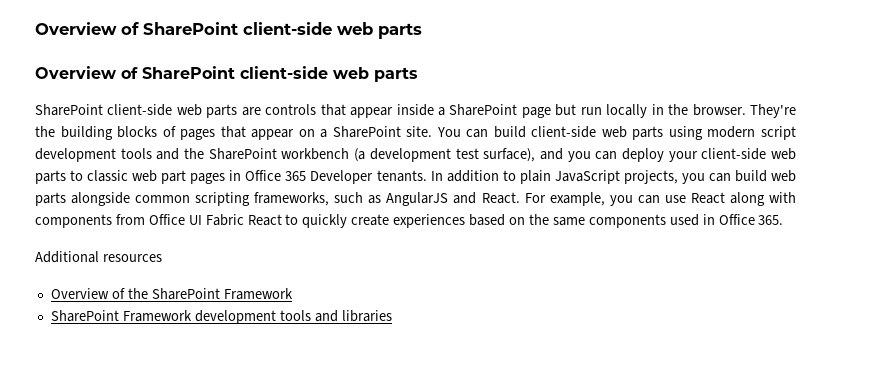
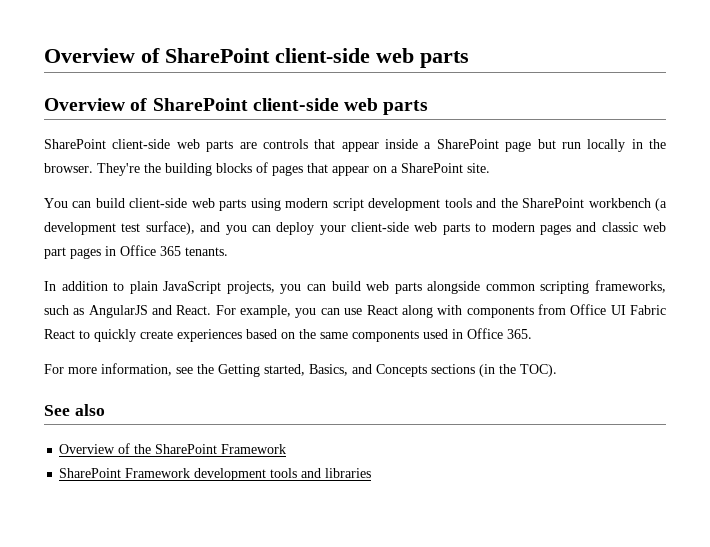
- They're the building blocks of pages that appear on a SharePoint site. You can build client-side web parts using modern script development tools and the SharePoint workbench (a development test surface), and you can deploy your client-side web parts to classic web part pages in Office 365 Developer tenants. In addition to plain JavaScript projects, you can build web parts alongside common scripting frameworks, such as AngularJS and React.
+ They're the building blocks of pages that appear on a SharePoint site.
+ You can build client-side web parts using modern script development tools and the SharePoint workbench (a development test surface), and you can deploy your client-side web parts to modern pages and classic web part pages in Office 365 tenants.
+ In addition to plain JavaScript projects, you can build web parts alongside common scripting frameworks, such as AngularJS and React.
- Additional resources
+ For more information, see the Getting started, Basics, and Concepts sections (in the TOC).
+ See also

